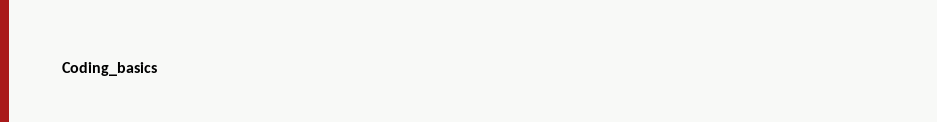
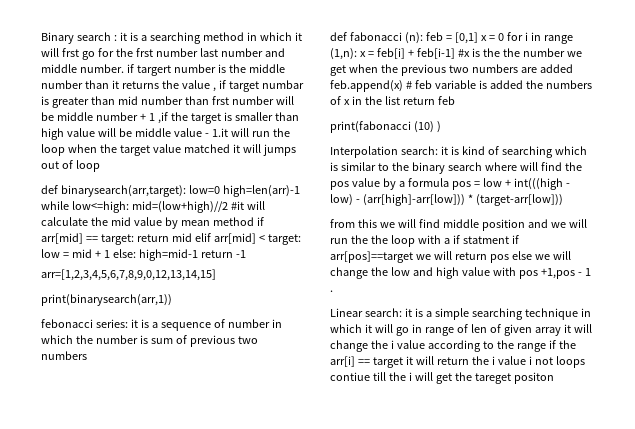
- Coding_basics
+ Binary search : it is a searching method in which it will frst go for the frst number last number and middle number. if targert number is the middle number than it returns the value , if target numbar is greater than mid number than frst number will be middle number + 1 ,if the target is smaller than high value will be middle value - 1.it will run the loop when the target value matched it will jumps out of loop
+ def binarysearch(arr,target): low=0 high=len(arr)-1 while low<=high: mid=(low+high)//2 #it will calculate the mid value by mean method if arr[mid] == target: return mid elif arr[mid] < target: low = mid + 1 else: high=mid-1 return -1
+ arr=[1,2,3,4,5,6,7,8,9,0,12,13,14,15]
+ print(binarysearch(arr,1))
+ febonacci series: it is a sequence of number in which the number is sum of previous two numbers
+ def fabonacci (n): feb = [0,1] x = 0 for i in range (1,n): x = feb[i] + feb[i-1] #x is the the number we get when the previous two numbers are added feb.append(x) # feb variable is added the numbers of x in the list return feb
+ print(fabonacci (10) )
+ Interpolation search: it is kind of searching which is similar to the binary search where will find the pos value by a formula pos = low + int(((high - low) - (arr[high]-arr[low])) * (target-arr[low]))
+ from this we will find middle position and we will run the the loop with a if statment if arr[pos]==target we will return pos else we will change the low and high value with pos +1,pos - 1 .
+ Linear search: it is a simple searching technique in which it will go in range of len of given array it will change the i value according to the range if the arr[i] == target it will return the i value i not loops contiue till the i will get the tareget positon

